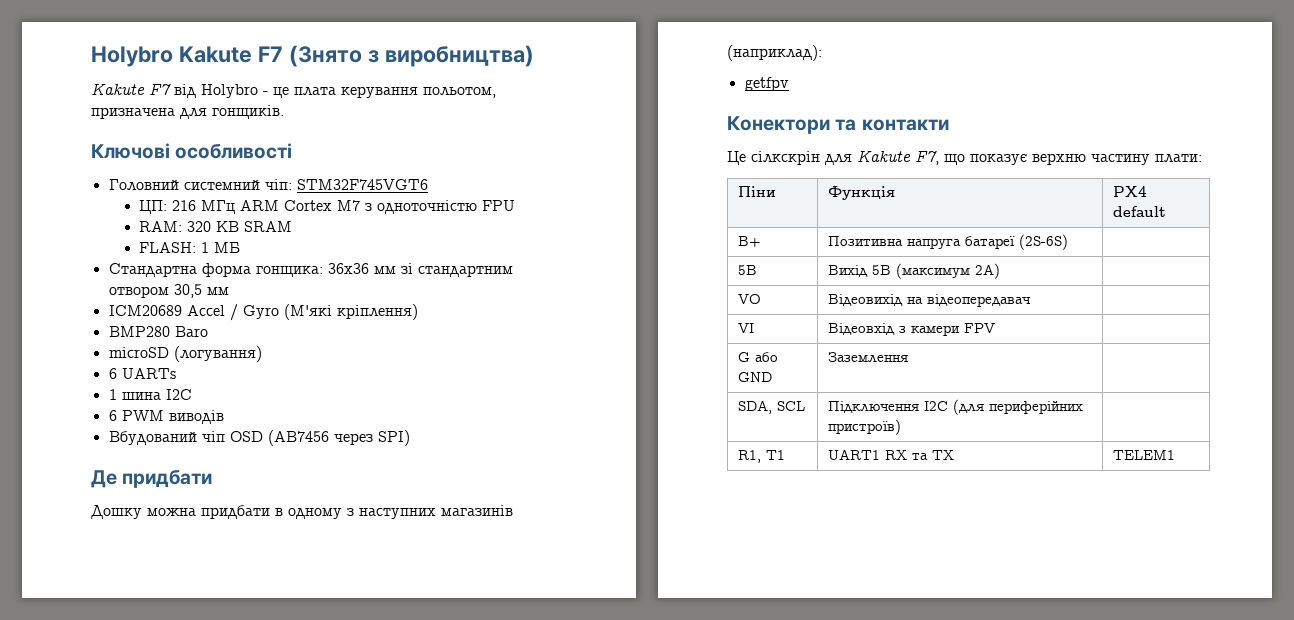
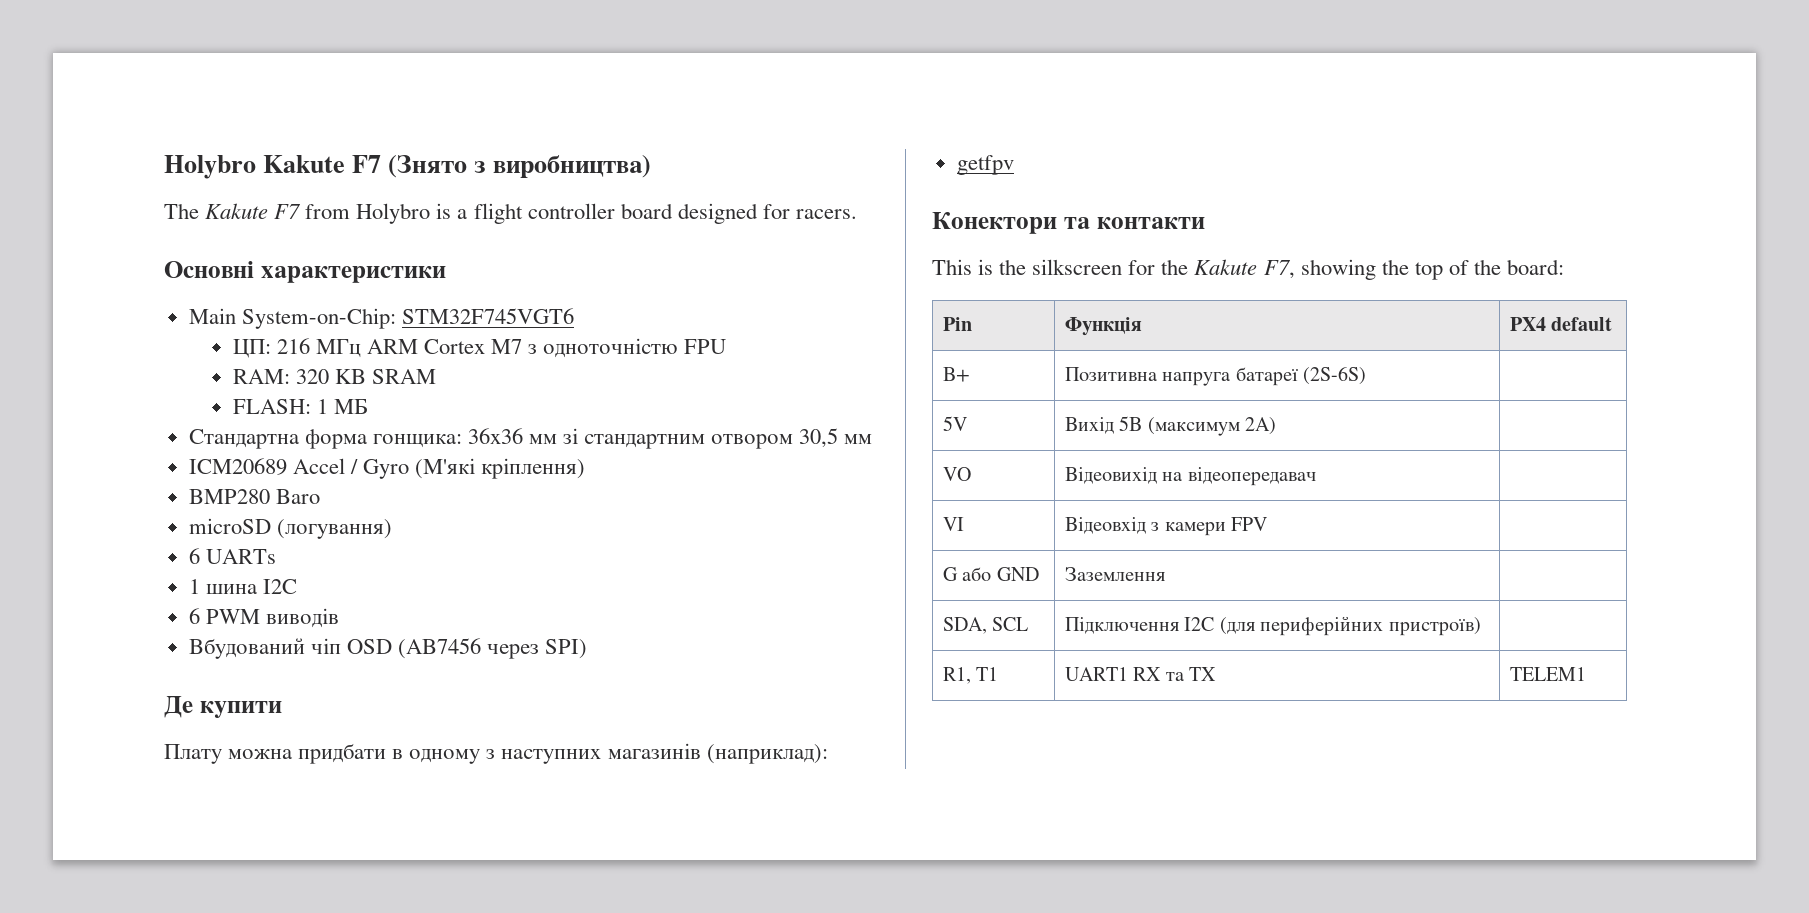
- Kakute F7 від Holybro - це плата керування польотом, призначена для гонщиків.
- Ключові особливості
- Головний системний чіп: STM32F745VGT6
+ The Kakute F7 from Holybro is a flight controller board designed for racers.
+ Основні характеристики
+ Main System-on-Chip: STM32F745VGT6
- Де придбати
- Дошку можна придбати в одному з наступних магазинів (наприклад):
+ Де купити
+ Плату можна придбати в одному з наступних магазинів (наприклад):
- Це сілкскрін для Kakute F7, що показує верхню частину плати:
- Піни | Функція | PX4 default
+ This is the silkscreen for the Kakute F7, showing the top of the board:
+ Pin | Функція | PX4 default
- 5В | Вихід 5В (максимум 2A) |
+ 5V | Вихід 5В (максимум 2A) |

